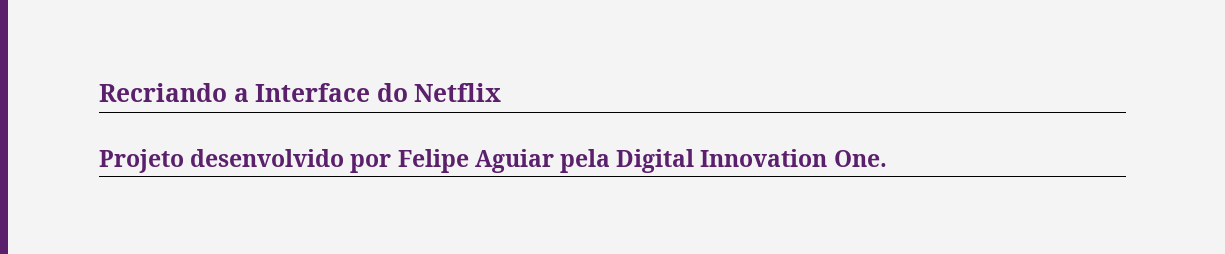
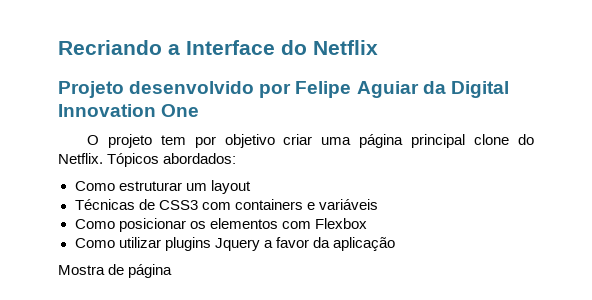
- Projeto desenvolvido por Felipe Aguiar pela Digital Innovation One.
+ Projeto desenvolvido por Felipe Aguiar da Digital Innovation One
+ O projeto tem por objetivo criar uma página principal clone do Netflix. Tópicos abordados:
+ Como estruturar um layout
+ Técnicas de CSS3 com containers e variáveis
+ Como posicionar os elementos com Flexbox
+ Como utilizar plugins Jquery a favor da aplicação
+ Mostra de página

